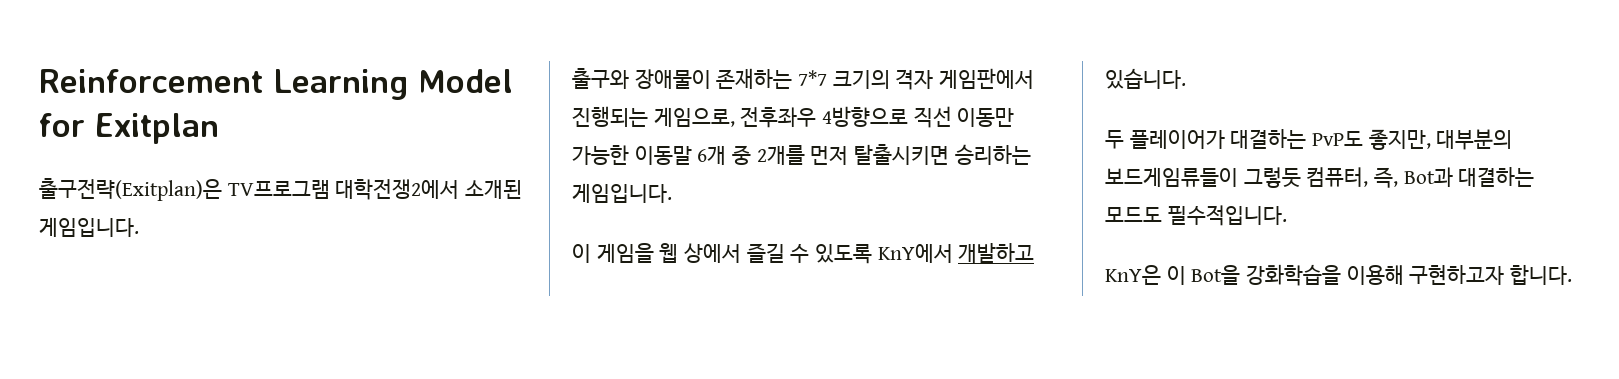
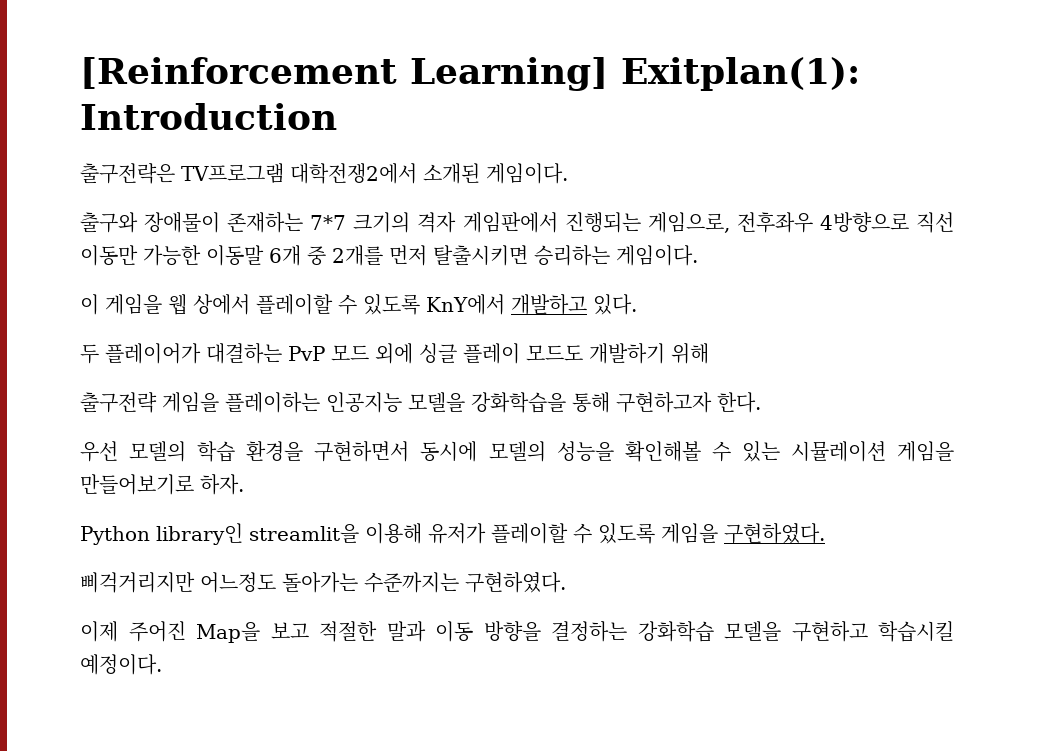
- Reinforcement Learning Model for Exitplan
- 출구전략(Exitplan)은 TV프로그램 대학전쟁2에서 소개된 게임입니다.
+ [Reinforcement Learning] Exitplan(1): Introduction
+ 출구전략은 TV프로그램 대학전쟁2에서 소개된 게임이다.
- 출구와 장애물이 존재하는 7*7 크기의 격자 게임판에서 진행되는 게임으로, 전후좌우 4방향으로 직선 이동만 가능한 이동말 6개 중 2개를 먼저 탈출시키면 승리하는 게임입니다.
+ 출구와 장애물이 존재하는 7*7 크기의 격자 게임판에서 진행되는 게임으로, 전후좌우 4방향으로 직선 이동만 가능한 이동말 6개 중 2개를 먼저 탈출시키면 승리하는 게임이다.
- 이 게임을 웹 상에서 즐길 수 있도록 KnY에서 개발하고 있습니다.
+ 이 게임을 웹 상에서 플레이할 수 있도록 KnY에서 개발하고 있다.
- 두 플레이어가 대결하는 PvP도 좋지만, 대부분의 보드게임류들이 그렇듯 컴퓨터, 즉, Bot과 대결하는 모드도 필수적입니다.
- KnY은 이 Bot을 강화학습을 이용해 구현하고자 합니다.
+ 두 플레이어가 대결하는 PvP 모드 외에 싱글 플레이 모드도 개발하기 위해
+ 출구전략 게임을 플레이하는 인공지능 모델을 강화학습을 통해 구현하고자 한다.
+ 우선 모델의 학습 환경을 구현하면서 동시에 모델의 성능을 확인해볼 수 있는 시뮬레이션 게임을 만들어보기로 하자.
+ Python library인 streamlit을 이용해 유저가 플레이할 수 있도록 게임을 구현하였다.
+ 삐걱거리지만 어느정도 돌아가는 수준까지는 구현하였다.
+ 이제 주어진 Map을 보고 적절한 말과 이동 방향을 결정하는 강화학습 모델을 구현하고 학습시킬 예정이다.

